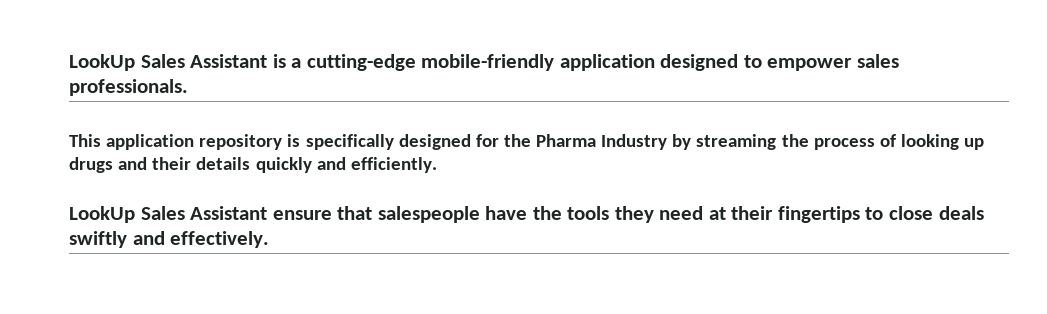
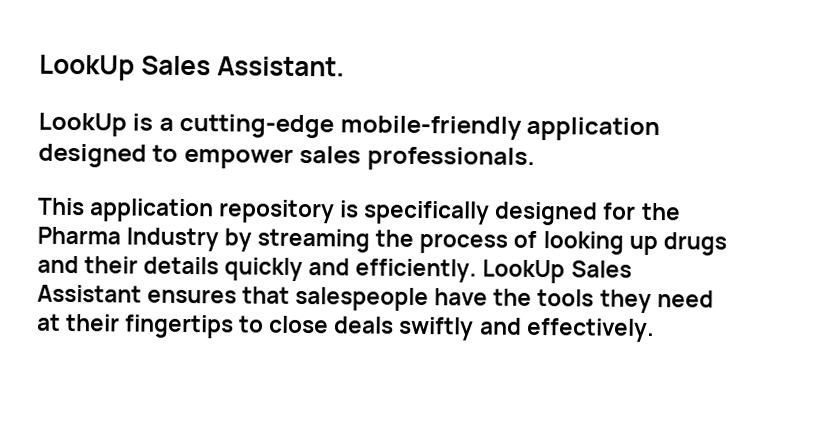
- LookUp Sales Assistant is a cutting-edge mobile-friendly application designed to empower sales professionals.
+ LookUp Sales Assistant.
+ LookUp is a cutting-edge mobile-friendly application designed to empower sales professionals.
- This application repository is specifically designed for the Pharma Industry by streaming the process of looking up drugs and their details quickly and efficiently.
- LookUp Sales Assistant ensure that salespeople have the tools they need at their fingertips to close deals swiftly and effectively.
+ This application repository is specifically designed for the Pharma Industry by streaming the process of looking up drugs and their details quickly and efficiently. LookUp Sales Assistant ensures that salespeople have the tools they need at their fingertips to close deals swiftly and effectively.

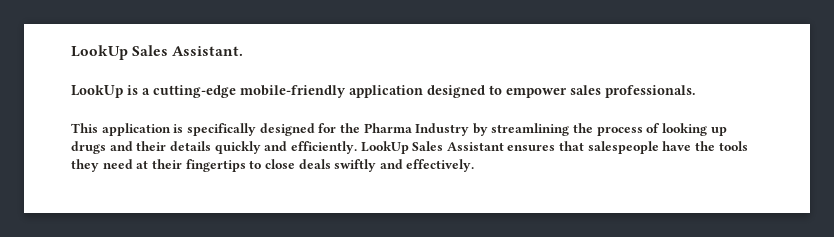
- This application repository is specifically designed for the Pharma Industry by streaming the process of looking up drugs and their details quickly and efficiently.
+ This application is specifically designed for the Pharma Industry by streamlining the process of looking up drugs and their details quickly and efficiently.

